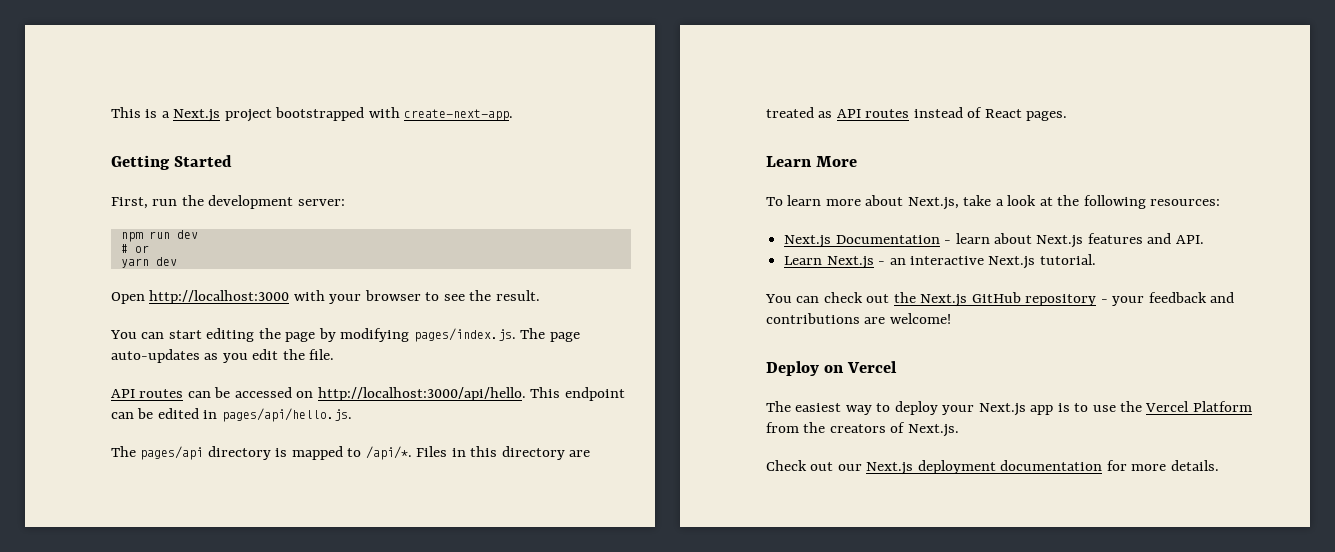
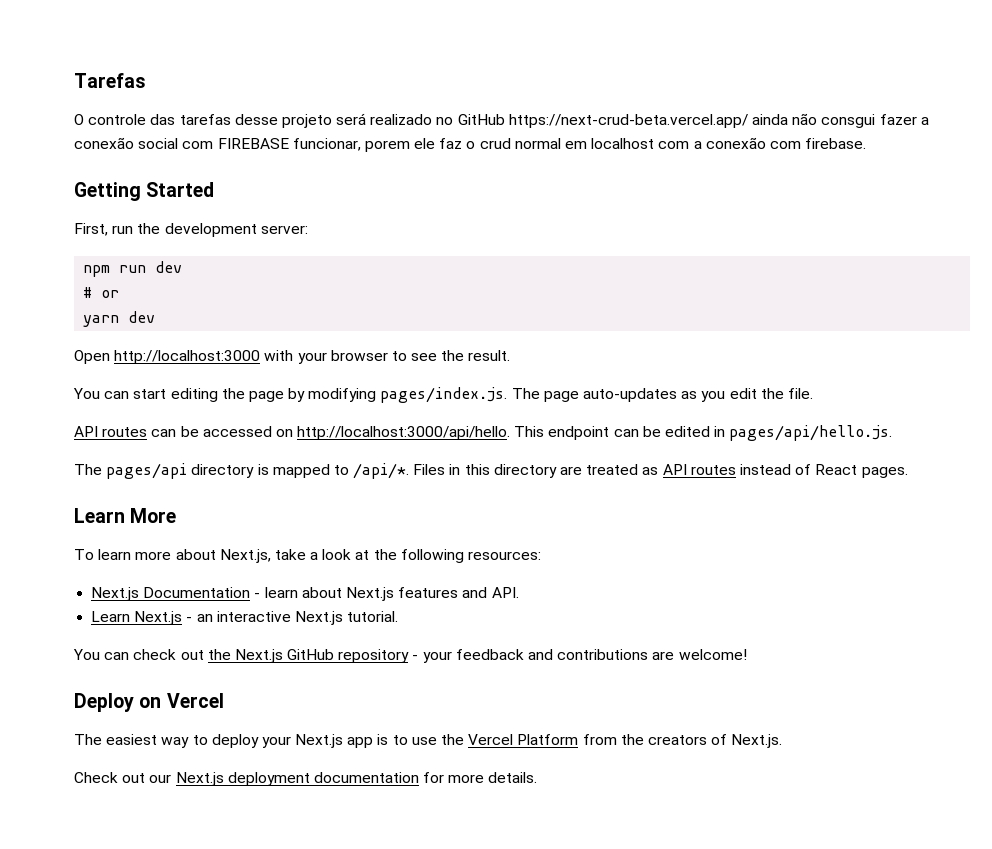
- This is a Next.js project bootstrapped with create-next-app.
+ Tarefas
+ O controle das tarefas desse projeto será realizado no GitHub https://next-crud-beta.vercel.app/ ainda não consgui fazer a conexão social com FIREBASE funcionar, porem ele faz o crud normal em localhost com a conexão com firebase.

